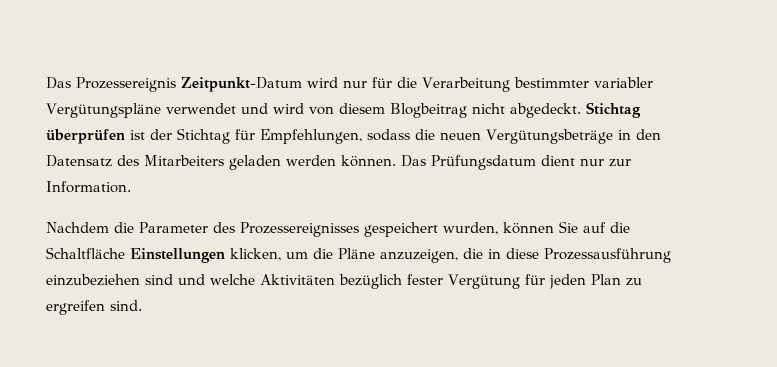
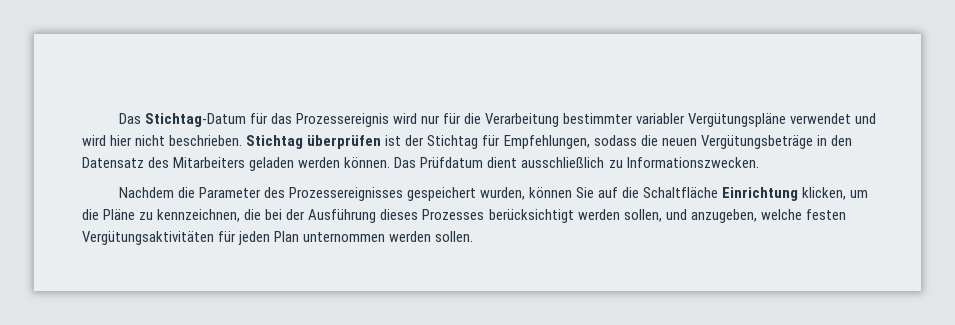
- Das Prozessereignis Zeitpunkt-Datum wird nur für die Verarbeitung bestimmter variabler Vergütungspläne verwendet und wird von diesem Blogbeitrag nicht abgedeckt.
+ Das Stichtag-Datum für das Prozessereignis wird nur für die Verarbeitung bestimmter variabler Vergütungspläne verwendet und wird hier nicht beschrieben.
- Das Prüfungsdatum dient nur zur Information.
+ Das Prüfdatum dient ausschließlich zu Informationszwecken.
- Nachdem die Parameter des Prozessereignisses gespeichert wurden, können Sie auf die Schaltfläche Einstellungen klicken, um die Pläne anzuzeigen, die in diese Prozessausführung einzubeziehen sind und welche Aktivitäten bezüglich fester Vergütung für jeden Plan zu ergreifen sind.
+ Nachdem die Parameter des Prozessereignisses gespeichert wurden, können Sie auf die Schaltfläche Einrichtung klicken, um die Pläne zu kennzeichnen, die bei der Ausführung dieses Prozesses berücksichtigt werden sollen, und anzugeben, welche festen Vergütungsaktivitäten für jeden Plan unternommen werden sollen.

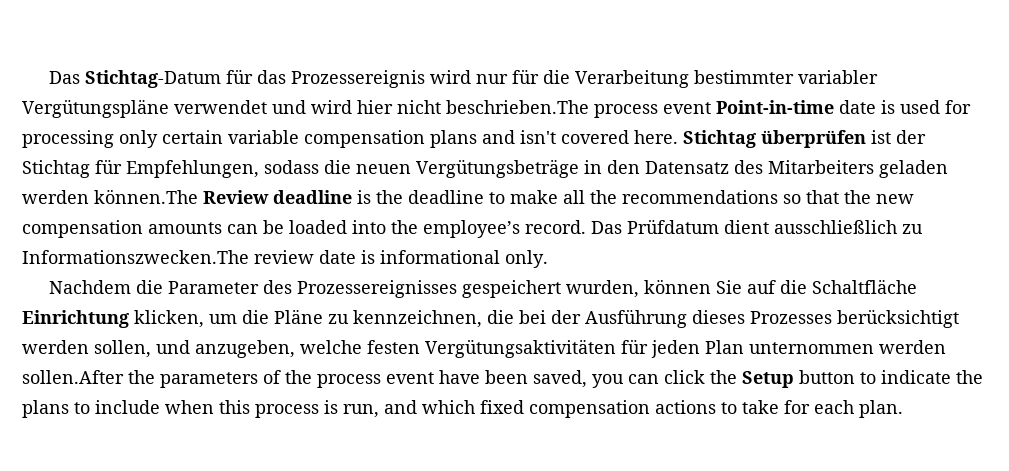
- Das Stichtag-Datum für das Prozessereignis wird nur für die Verarbeitung bestimmter variabler Vergütungspläne verwendet und wird hier nicht beschrieben.
+ Das Stichtag-Datum für das Prozessereignis wird nur für die Verarbeitung bestimmter variabler Vergütungspläne verwendet und wird hier nicht beschrieben.The process event Point-in-time date is used for processing only certain variable compensation plans and isn't covered here.
- Stichtag überprüfen ist der Stichtag für Empfehlungen, sodass die neuen Vergütungsbeträge in den Datensatz des Mitarbeiters geladen werden können.
+ Stichtag überprüfen ist der Stichtag für Empfehlungen, sodass die neuen Vergütungsbeträge in den Datensatz des Mitarbeiters geladen werden können.The Review deadline is the deadline to make all the recommendations so that the new compensation amounts can be loaded into the employee’s record.
- Das Prüfdatum dient ausschließlich zu Informationszwecken.
+ Das Prüfdatum dient ausschließlich zu Informationszwecken.The review date is informational only.
- Nachdem die Parameter des Prozessereignisses gespeichert wurden, können Sie auf die Schaltfläche Einrichtung klicken, um die Pläne zu kennzeichnen, die bei der Ausführung dieses Prozesses berücksichtigt werden sollen, und anzugeben, welche festen Vergütungsaktivitäten für jeden Plan unternommen werden sollen.
+ Nachdem die Parameter des Prozessereignisses gespeichert wurden, können Sie auf die Schaltfläche Einrichtung klicken, um die Pläne zu kennzeichnen, die bei der Ausführung dieses Prozesses berücksichtigt werden sollen, und anzugeben, welche festen Vergütungsaktivitäten für jeden Plan unternommen werden sollen.After the parameters of the process event have been saved, you can click the Setup button to indicate the plans to include when this process is run, and which fixed compensation actions to take for each plan.

